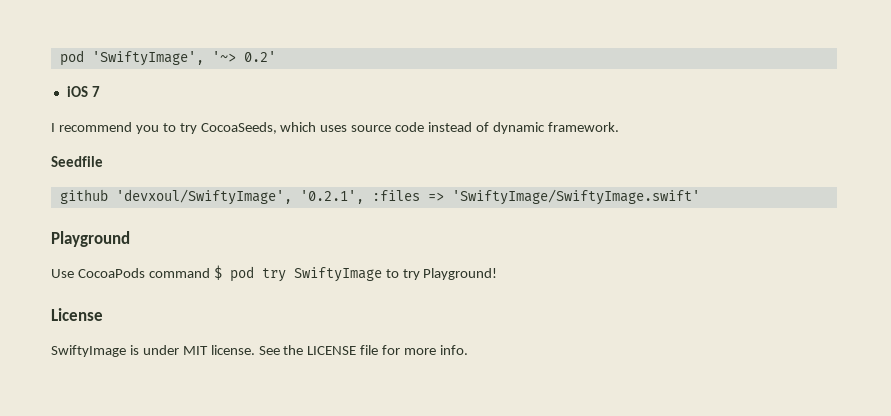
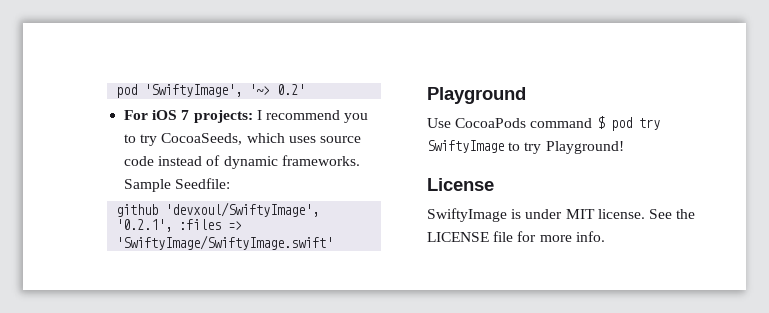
- iOS 7
- I recommend you to try CocoaSeeds, which uses source code instead of dynamic framework.
- Seedfile
+ For iOS 7 projects: I recommend you to try CocoaSeeds, which uses source code instead of dynamic frameworks. Sample Seedfile:

